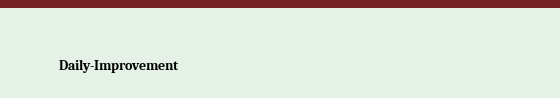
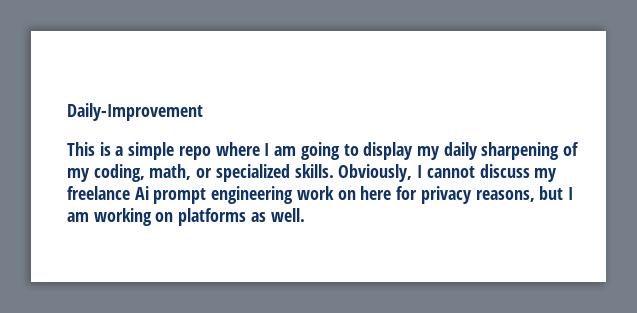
+ This is a simple repo where I am going to display my daily sharpening of my coding, math, or specialized skills. Obviously, I cannot discuss my freelance Ai prompt engineering work on here for privacy reasons, but I am working on platforms as well.

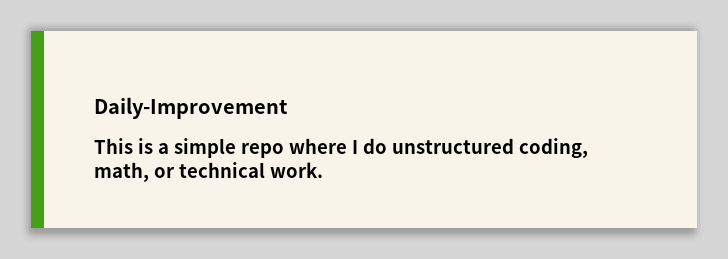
- This is a simple repo where I am going to display my daily sharpening of my coding, math, or specialized skills. Obviously, I cannot discuss my freelance Ai prompt engineering work on here for privacy reasons, but I am working on platforms as well.
+ This is a simple repo where I do unstructured coding, math, or technical work.

